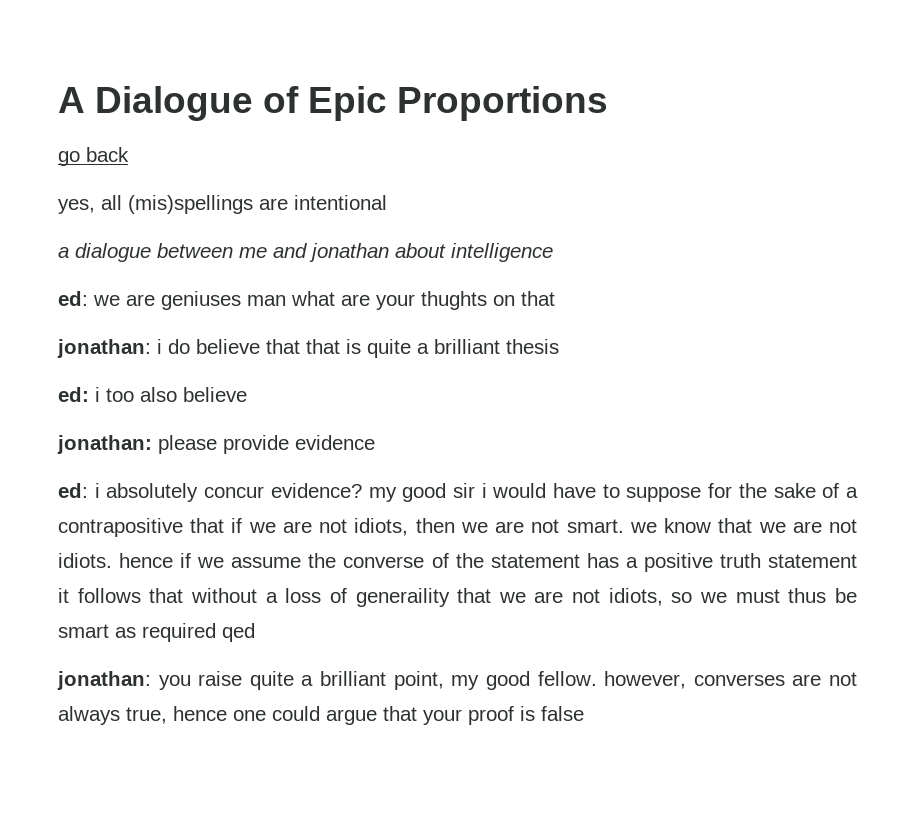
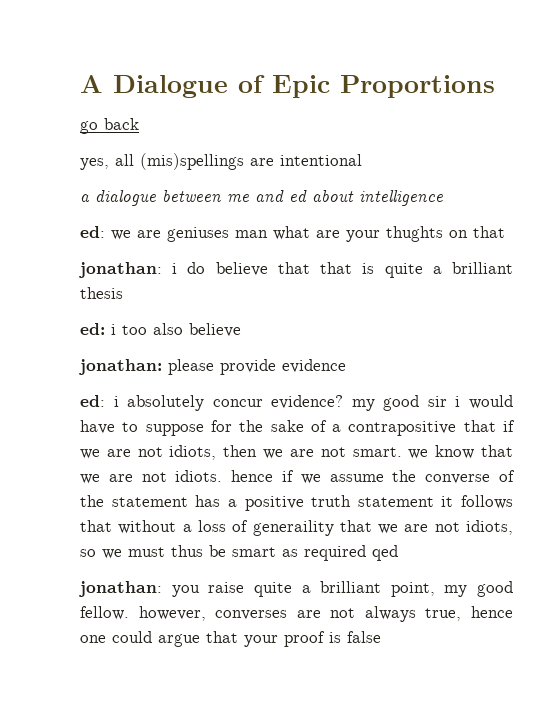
- a dialogue between me and jonathan about intelligence
+ a dialogue between me and ed about intelligence

